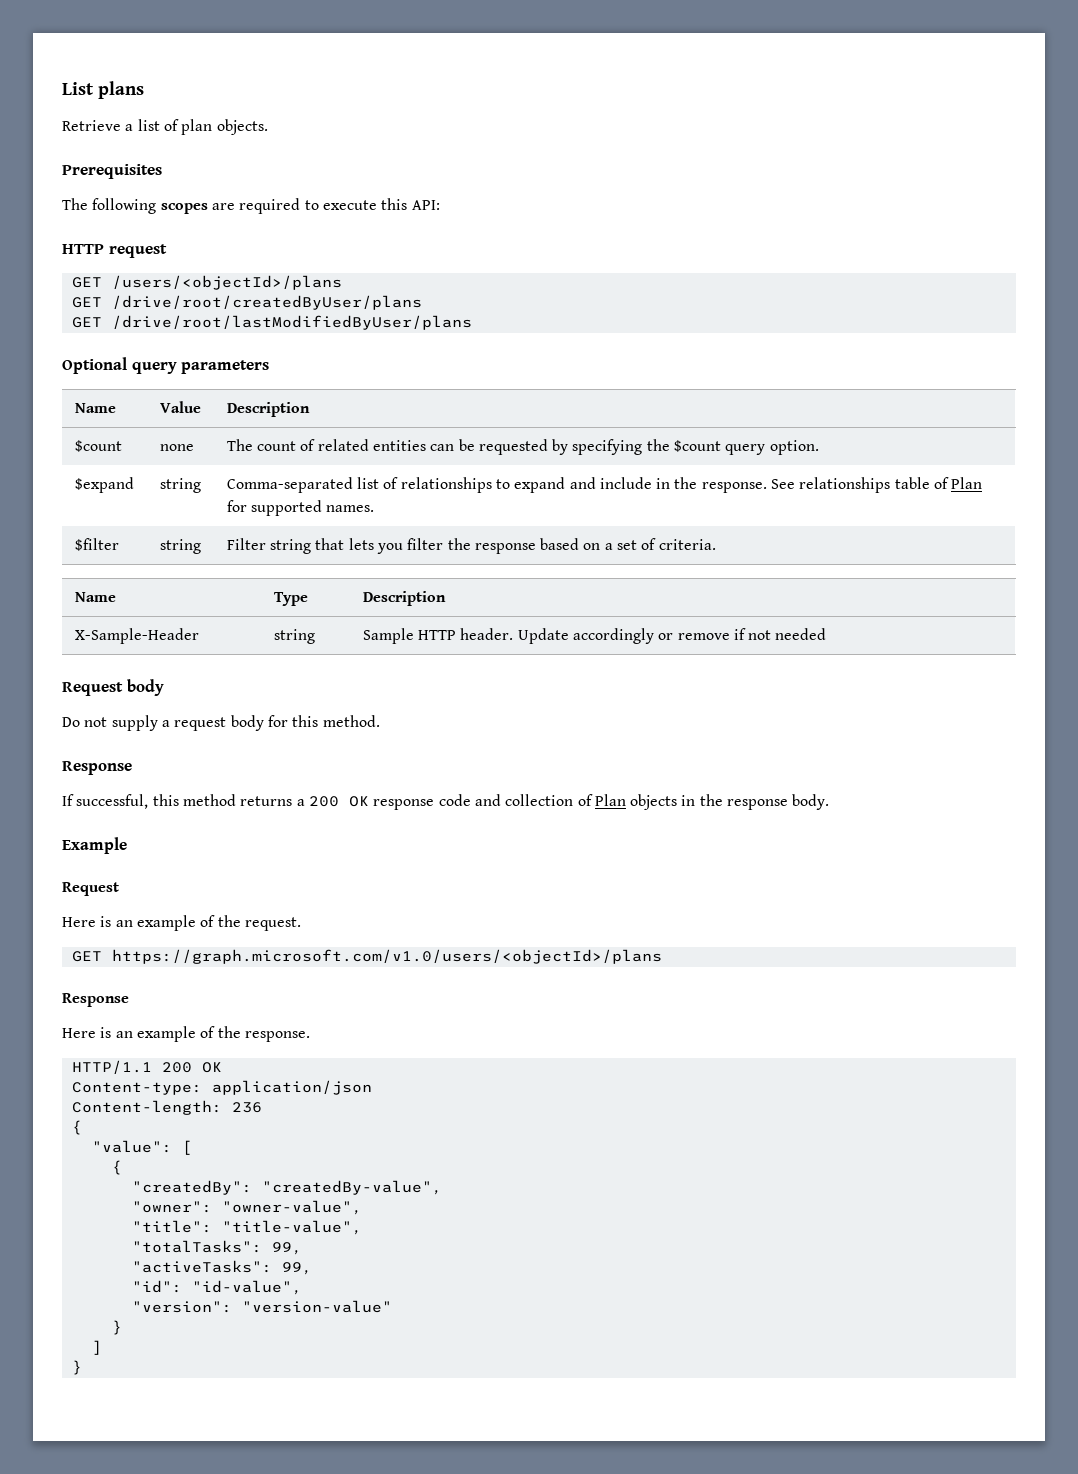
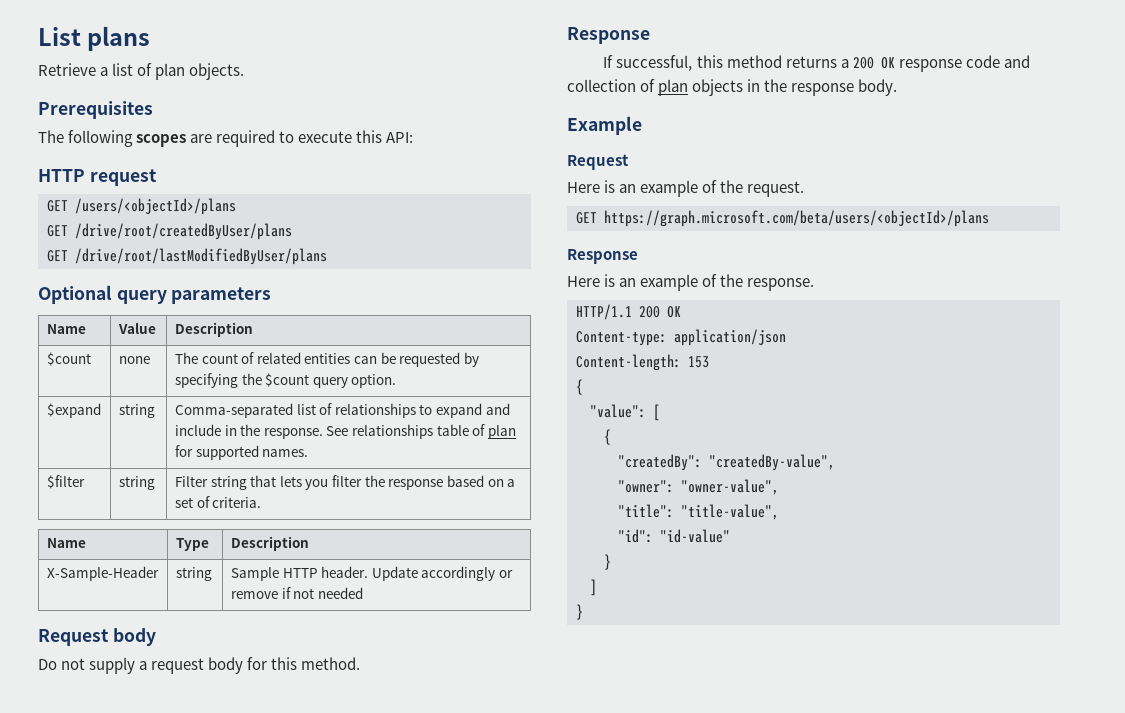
- $expand | string | Comma-separated list of relationships to expand and include in the response. See relationships table of Plan for supported names.
+ $expand | string | Comma-separated list of relationships to expand and include in the response. See relationships table of plan for supported names.
- If successful, this method returns a 200 OK response code and collection of Plan objects in the response body.
+ If successful, this method returns a 200 OK response code and collection of plan objects in the response body.
- GET https://graph.microsoft.com/v1.0/users/<objectId>/plans
+ GET https://graph.microsoft.com/beta/users/<objectId>/plans
- Content-length: 236
+ Content-length: 153
- "totalTasks": 99,
- "activeTasks": 99,
- "id": "id-value",
- "version": "version-value"
+ "id": "id-value"

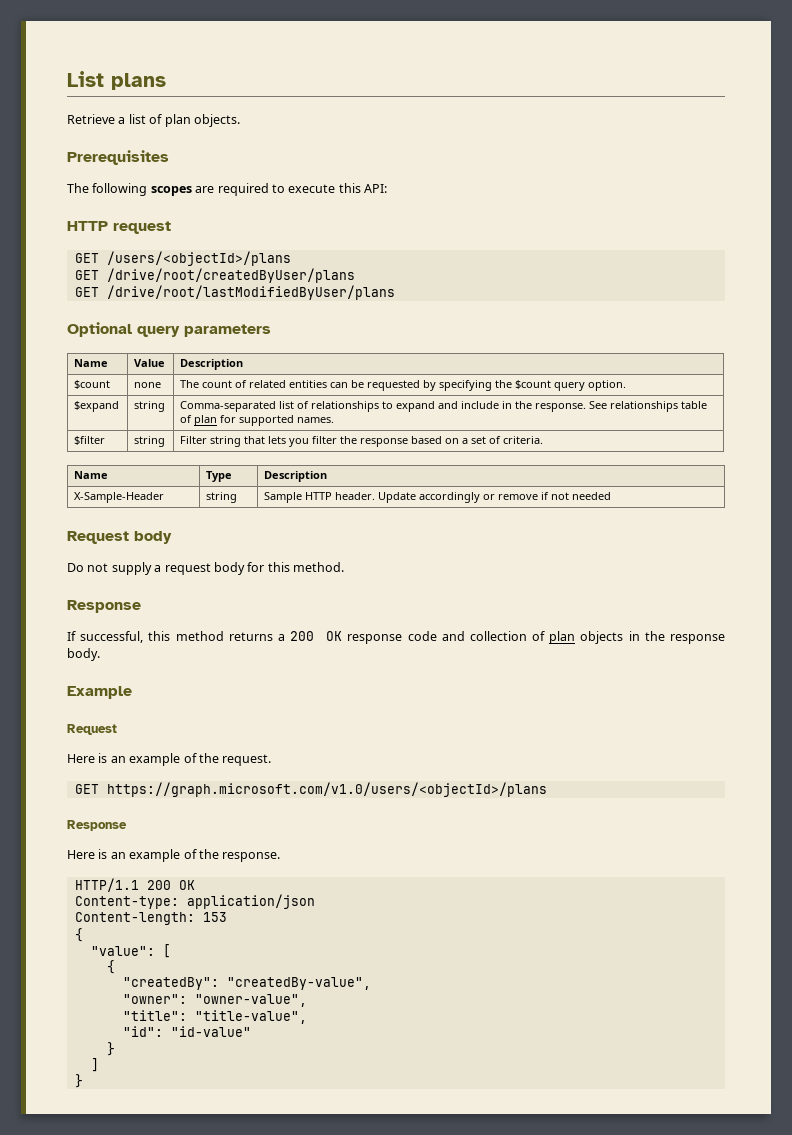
- GET https://graph.microsoft.com/beta/users/<objectId>/plans
+ GET https://graph.microsoft.com/v1.0/users/<objectId>/plans

